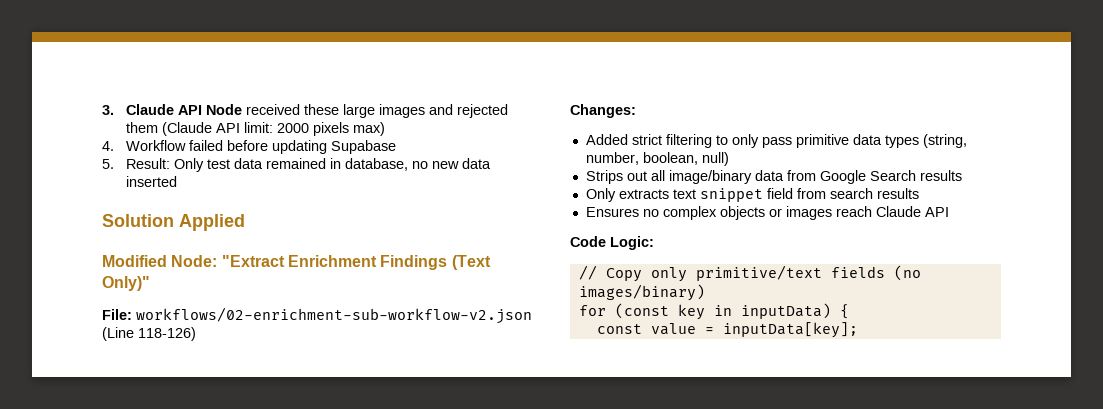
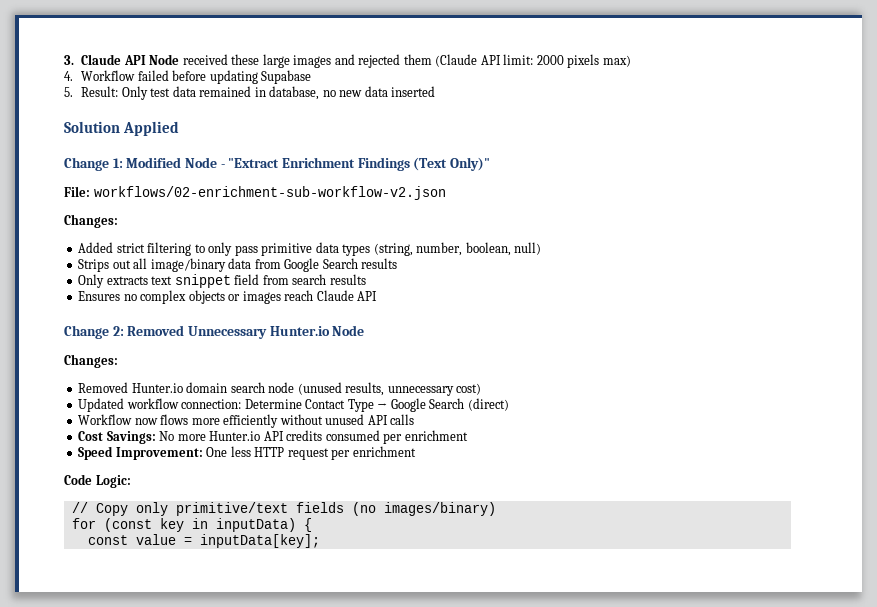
- Modified Node: "Extract Enrichment Findings (Text Only)"
+ Change 1: Modified Node - "Extract Enrichment Findings (Text Only)"
- File: workflows/02-enrichment-sub-workflow-v2.json (Line 118-126)
+ File: workflows/02-enrichment-sub-workflow-v2.json
+ Change 2: Removed Unnecessary Hunter.io Node
+ Changes:
+ Removed Hunter.io domain search node (unused results, unnecessary cost)
+ Updated workflow connection: Determine Contact Type → Google Search (direct)
+ Workflow now flows more efficiently without unused API calls
+ Cost Savings: No more Hunter.io API credits consumed per enrichment
+ Speed Improvement: One less HTTP request per enrichment

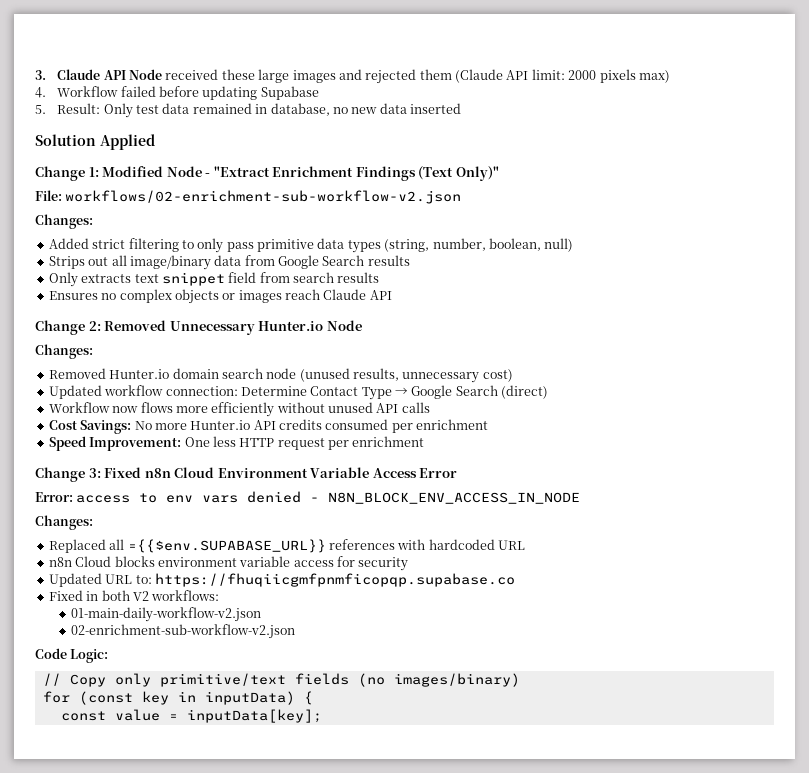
+ Change 3: Fixed n8n Cloud Environment Variable Access Error
+ Error: access to env vars denied - N8N_BLOCK_ENV_ACCESS_IN_NODE
+ Changes:
+ Replaced all ={{$env.SUPABASE_URL}} references with hardcoded URL
+ n8n Cloud blocks environment variable access for security
+ Updated URL to: https://fhuqiicgmfpnmficopqp.supabase.co
+ Fixed in both V2 workflows:
+ 01-main-daily-workflow-v2.json
+ 02-enrichment-sub-workflow-v2.json

